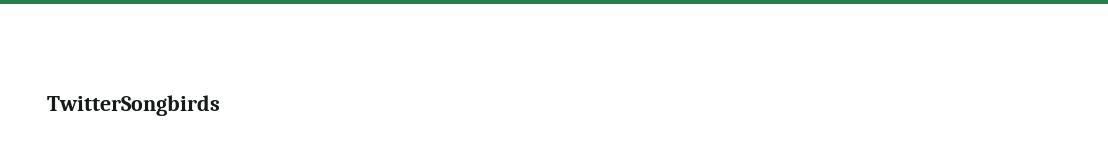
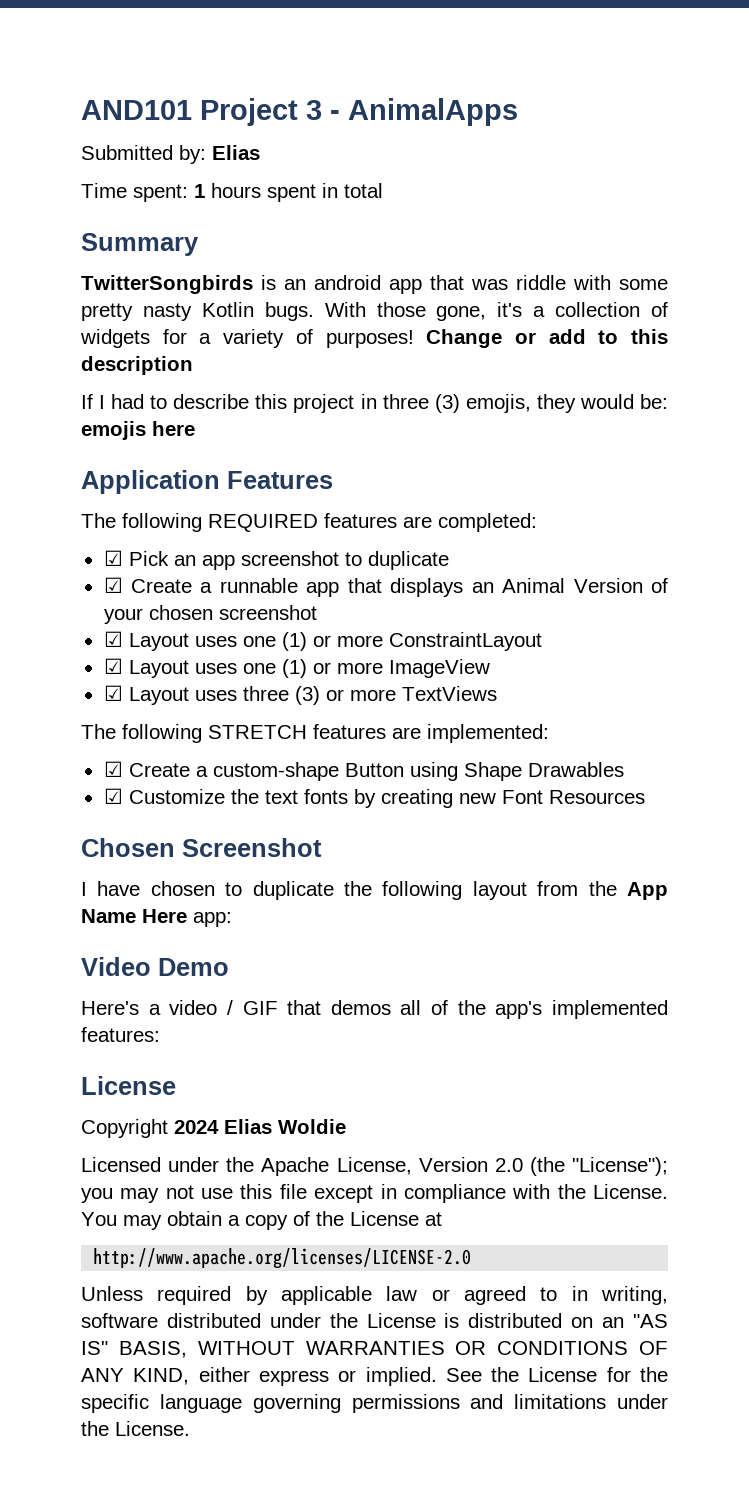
- TwitterSongbirds
+ AND101 Project 3 - AnimalApps
+ Submitted by: Elias
+ Time spent: 1 hours spent in total
+ Summary
+ TwitterSongbirds is an android app that was riddle with some pretty nasty Kotlin bugs. With those gone, it's a collection of widgets for a variety of purposes! Change or add to this description
+ If I had to describe this project in three (3) emojis, they would be: emojis here
+ Application Features
+ The following REQUIRED features are completed:
+ ☑ Pick an app screenshot to duplicate
+ ☑ Create a runnable app that displays an Animal Version of your chosen screenshot
+ ☑ Layout uses one (1) or more ConstraintLayout
+ ☑ Layout uses one (1) or more ImageView
+ ☑ Layout uses three (3) or more TextViews
+ The following STRETCH features are implemented:
+ ☑ Create a custom-shape Button using Shape Drawables
+ ☑ Customize the text fonts by creating new Font Resources
+ Chosen Screenshot
+ I have chosen to duplicate the following layout from the App Name Here app:
+ Video Demo
+ Here's a video / GIF that demos all of the app's implemented features:
+ License
+ Copyright 2024 Elias Woldie
+ Licensed under the Apache License, Version 2.0 (the "License"); you may not use this file except in compliance with the License. You may obtain a copy of the License at
+ http://www.apache.org/licenses/LICENSE-2.0
+ Unless required by applicable law or agreed to in writing, software distributed under the License is distributed on an "AS IS" BASIS, WITHOUT WARRANTIES OR CONDITIONS OF ANY KIND, either express or implied. See the License for the specific language governing permissions and limitations under the License.

